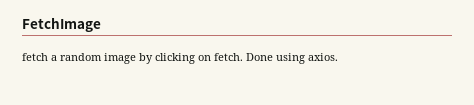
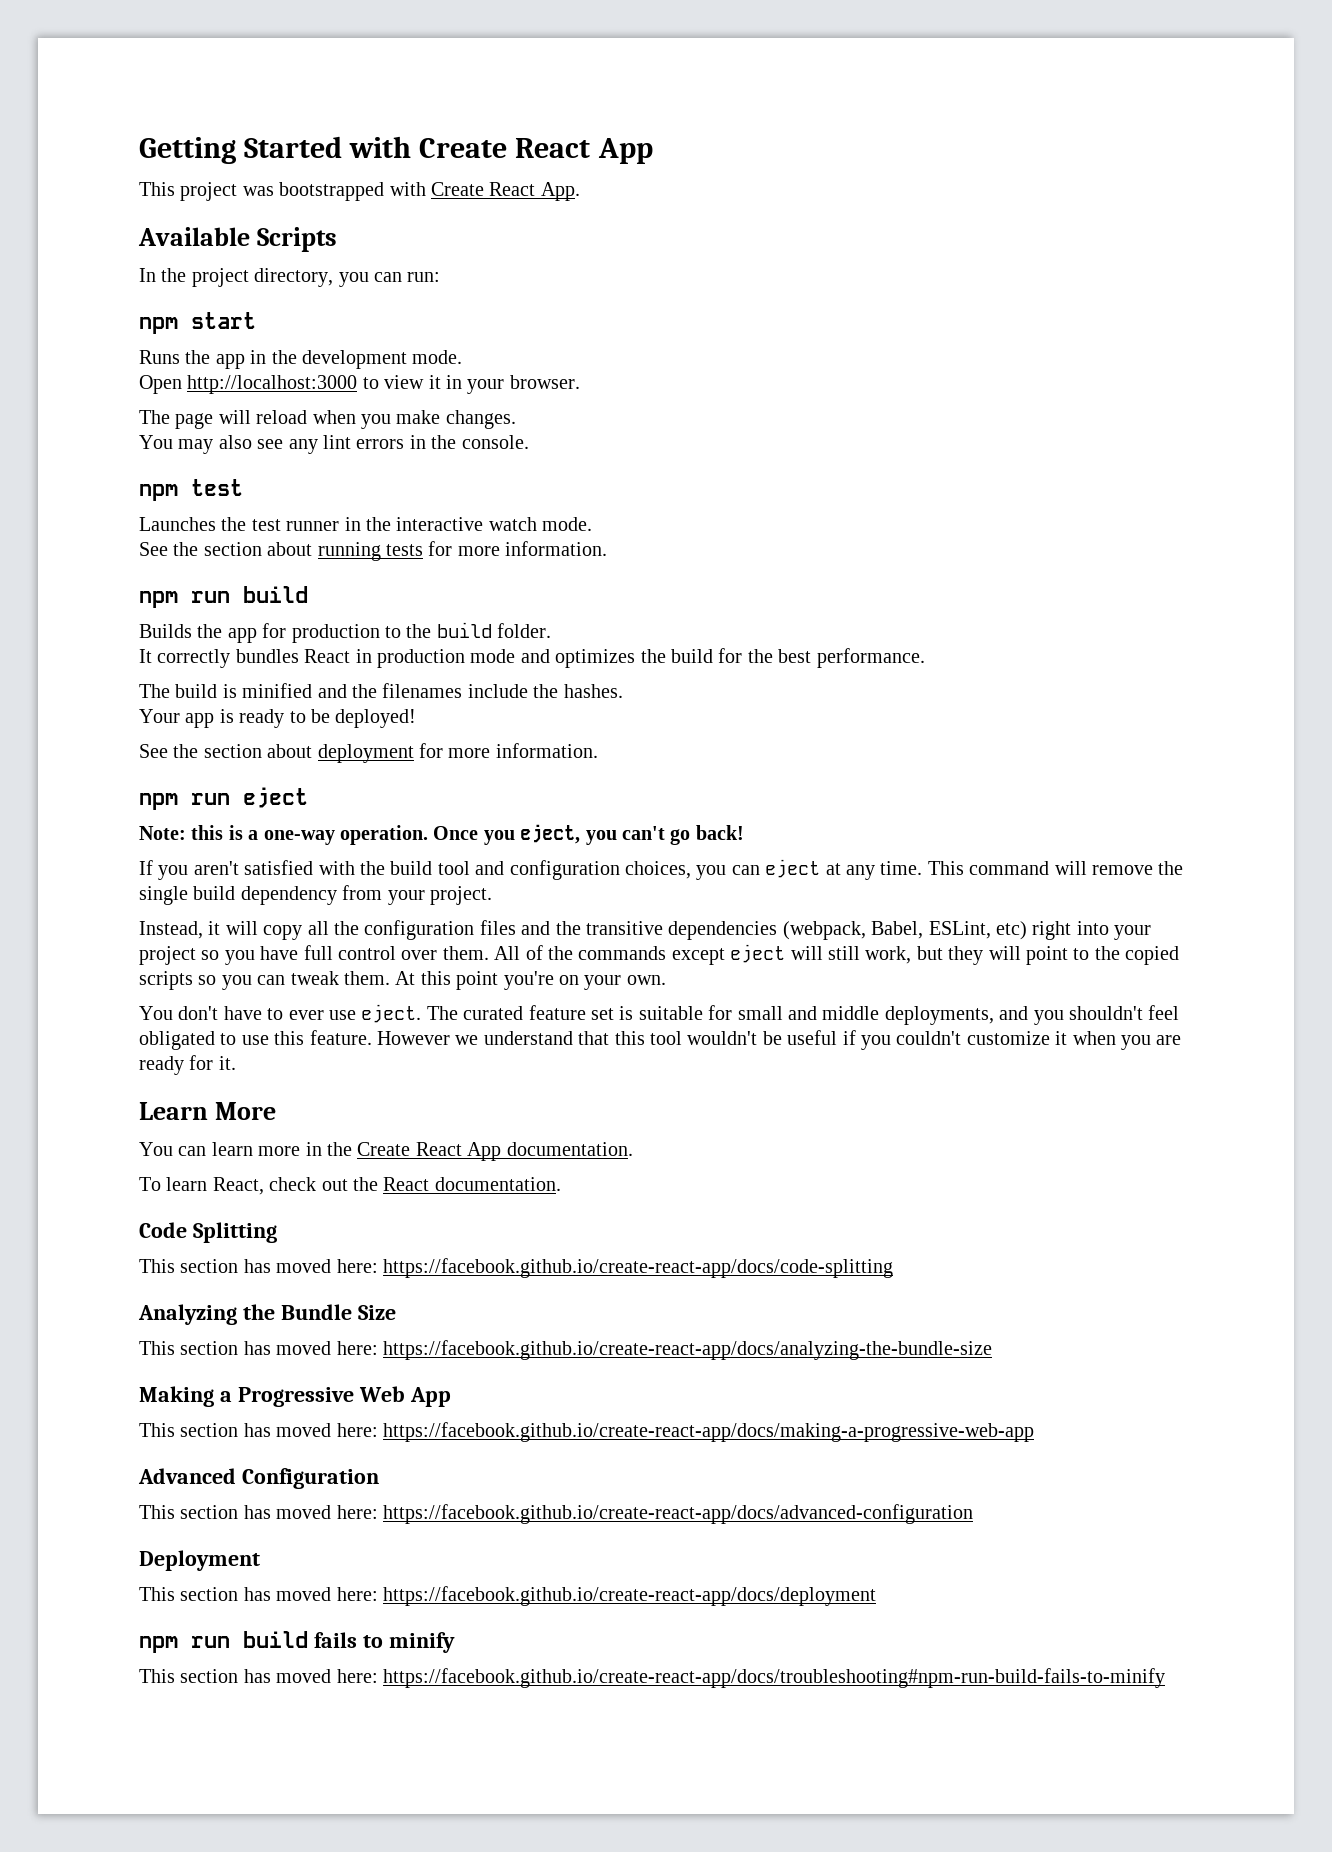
- FetchImage
- fetch a random image by clicking on fetch. Done using axios.
+ Getting Started with Create React App
+ This project was bootstrapped with Create React App.
+ Available Scripts
+ In the project directory, you can run:
+ npm start
+ Runs the app in the development mode.
+ Open http://localhost:3000 to view it in your browser.
+ The page will reload when you make changes.
+ You may also see any lint errors in the console.
+ npm test
+ Launches the test runner in the interactive watch mode.
+ See the section about running tests for more information.
+ npm run build
+ Builds the app for production to the build folder.
+ It correctly bundles React in production mode and optimizes the build for the best performance.
+ The build is minified and the filenames include the hashes.
+ Your app is ready to be deployed!
+ See the section about deployment for more information.
+ npm run eject
+ Note: this is a one-way operation. Once you eject, you can't go back!
+ If you aren't satisfied with the build tool and configuration choices, you can eject at any time. This command will remove the single build dependency from your project.
+ Instead, it will copy all the configuration files and the transitive dependencies (webpack, Babel, ESLint, etc) right into your project so you have full control over them. All of the commands except eject will still work, but they will point to the copied scripts so you can tweak them. At this point you're on your own.
+ You don't have to ever use eject. The curated feature set is suitable for small and middle deployments, and you shouldn't feel obligated to use this feature. However we understand that this tool wouldn't be useful if you couldn't customize it when you are ready for it.
+ Learn More
+ You can learn more in the Create React App documentation.
+ To learn React, check out the React documentation.
+ Code Splitting
+ This section has moved here: https://facebook.github.io/create-react-app/docs/code-splitting
+ Analyzing the Bundle Size
+ This section has moved here: https://facebook.github.io/create-react-app/docs/analyzing-the-bundle-size
+ Making a Progressive Web App
+ This section has moved here: https://facebook.github.io/create-react-app/docs/making-a-progressive-web-app
+ Advanced Configuration
+ This section has moved here: https://facebook.github.io/create-react-app/docs/advanced-configuration
+ Deployment
+ This section has moved here: https://facebook.github.io/create-react-app/docs/deployment
+ npm run build fails to minify
+ This section has moved here: https://facebook.github.io/create-react-app/docs/troubleshooting#npm-run-build-fails-to-minify

